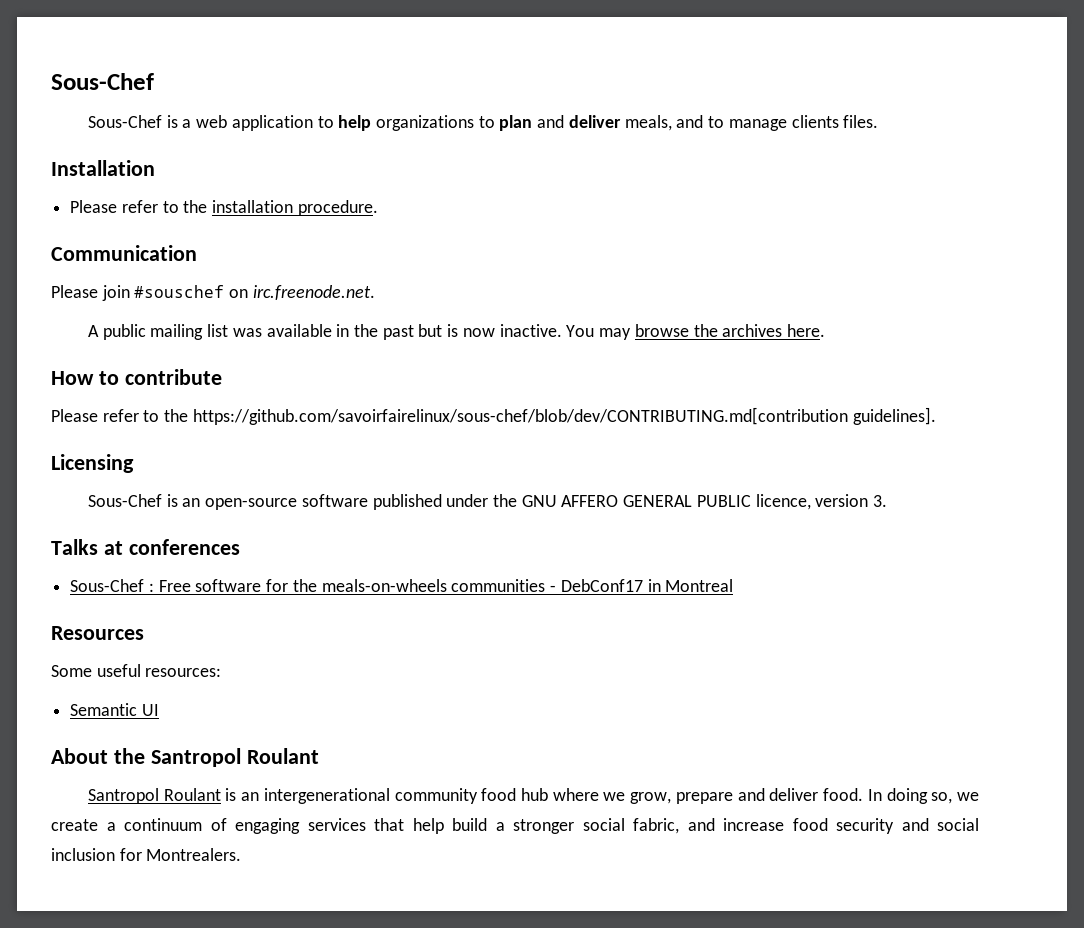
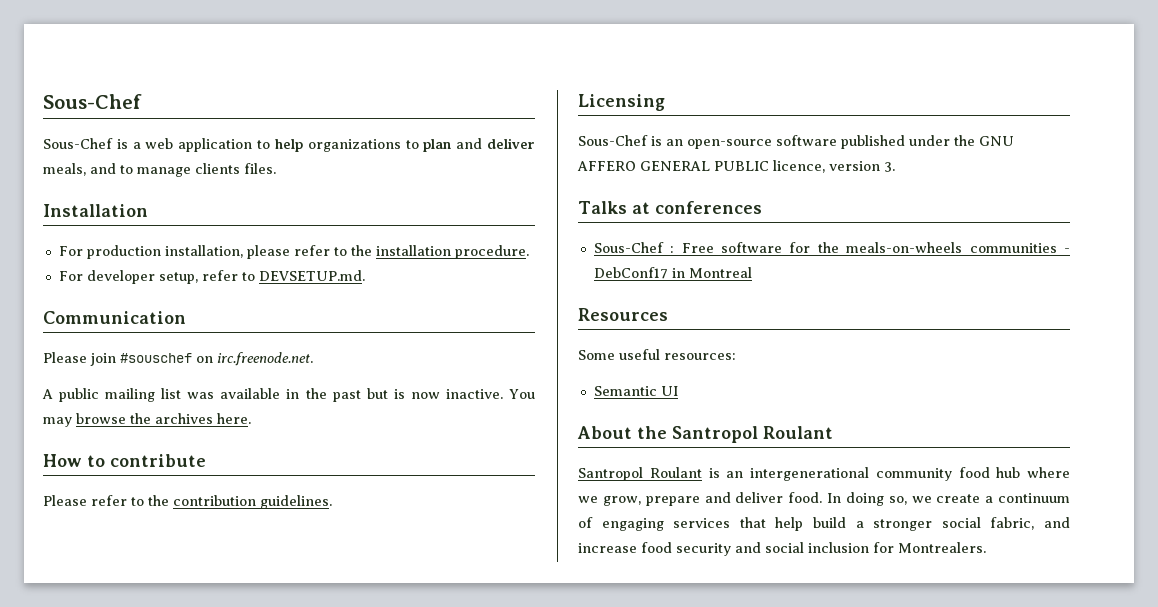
- Please refer to the installation procedure.
+ For production installation, please refer to the installation procedure.
+ For developer setup, refer to DEVSETUP.md.
- Please refer to the https://github.com/savoirfairelinux/sous-chef/blob/dev/CONTRIBUTING.md[contribution guidelines].
+ Please refer to the contribution guidelines.

